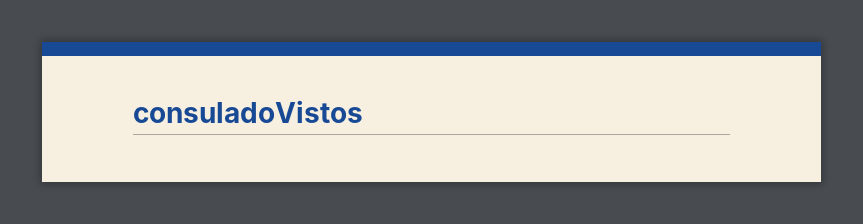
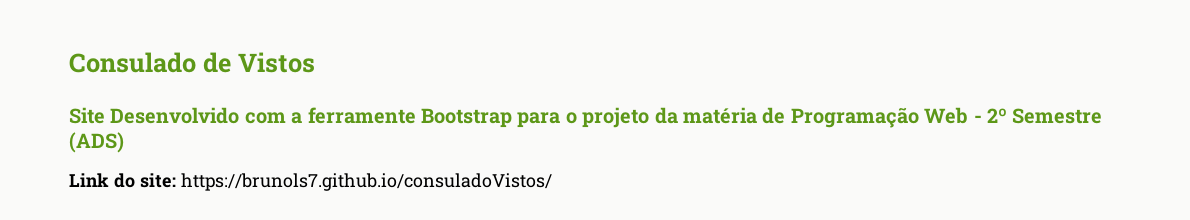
- consuladoVistos
+ Consulado de Vistos
+ Site Desenvolvido com a ferramente Bootstrap para o projeto da matéria de Programação Web - 2º Semestre (ADS)
+ Link do site: https://brunols7.github.io/consuladoVistos/

